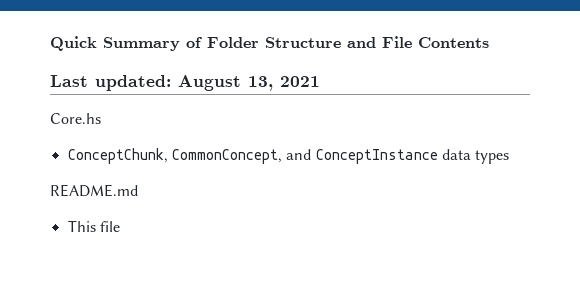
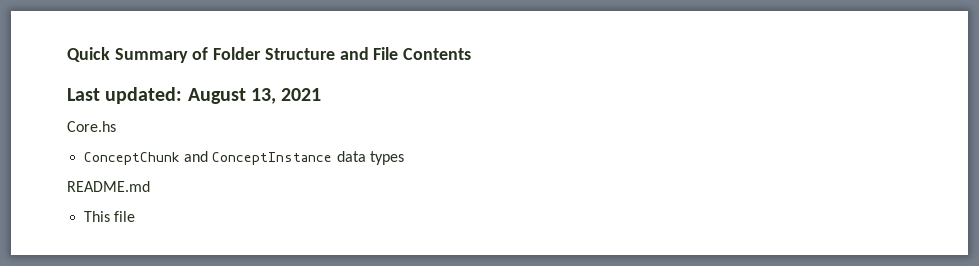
- ConceptChunk, CommonConcept, and ConceptInstance data types
+ ConceptChunk and ConceptInstance data types

